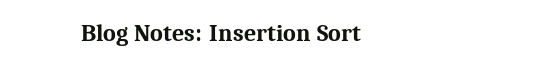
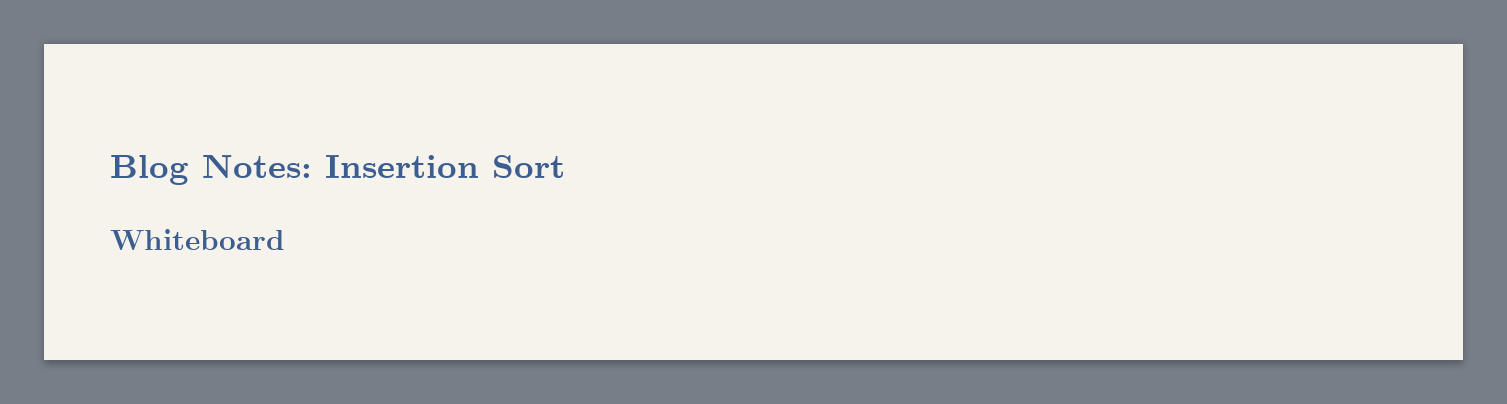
+ Whiteboard

